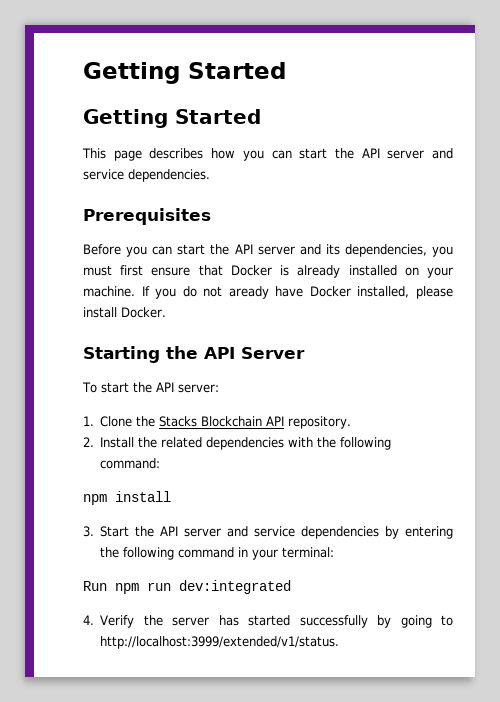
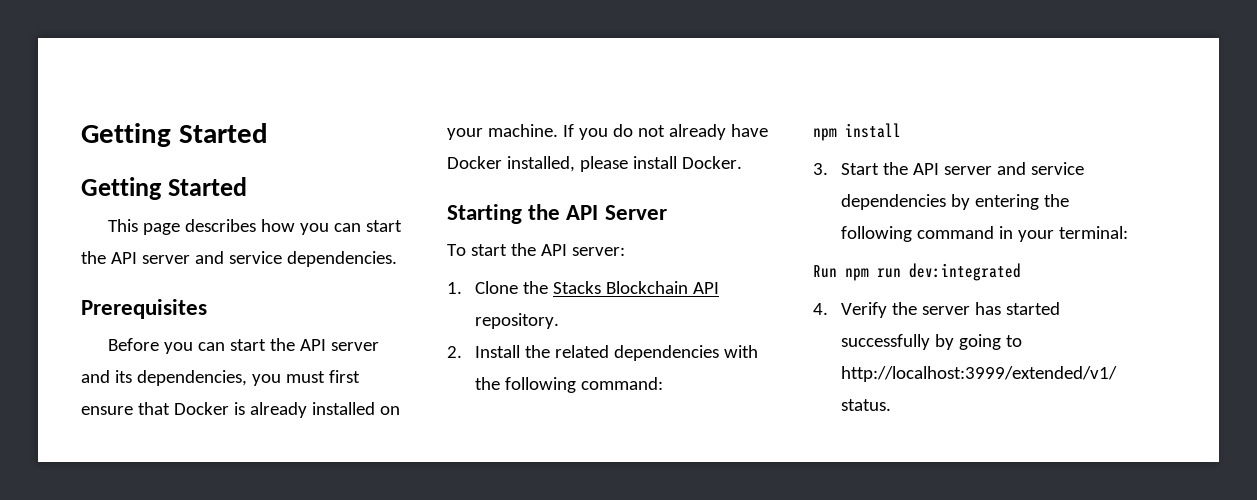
- If you do not aready have Docker installed, please install Docker.
+ If you do not already have Docker installed, please install Docker.

